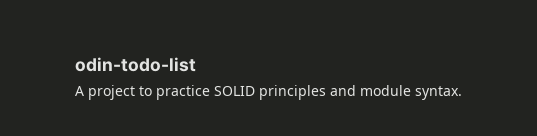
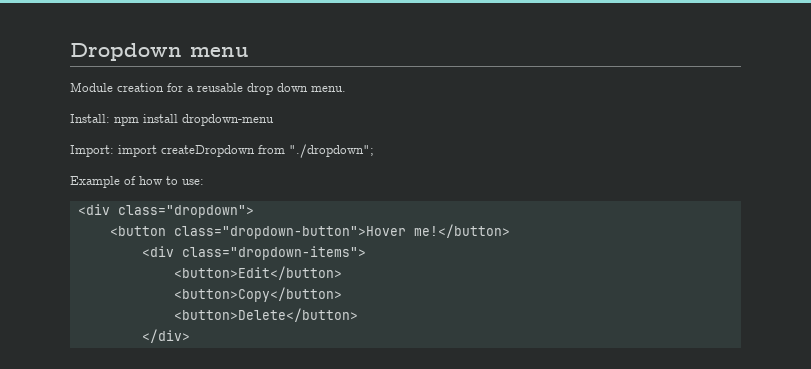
- odin-todo-list
- A project to practice SOLID principles and module syntax.
+ Dropdown menu
+ Module creation for a reusable drop down menu.
+ Install: npm install dropdown-menu
+ Import: import createDropdown from "./dropdown";
+ Example of how to use:
+ <div class="dropdown">
+ <button class="dropdown-button">Hover me!</button>
+ <div class="dropdown-items">
+ <button>Edit</button>
+ <button>Copy</button>
+ <button>Delete</button>
+ </div>

